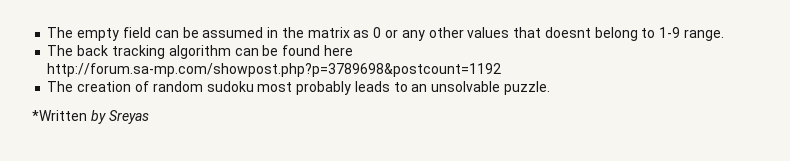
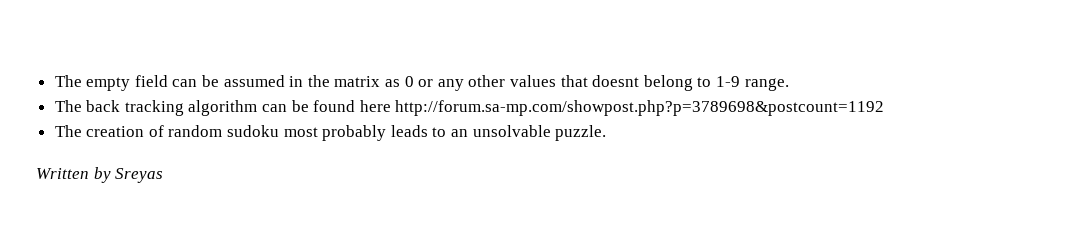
- *Written by Sreyas
+ Written by Sreyas

